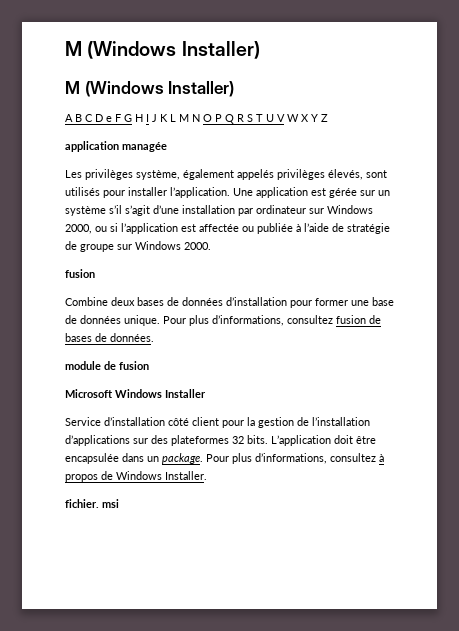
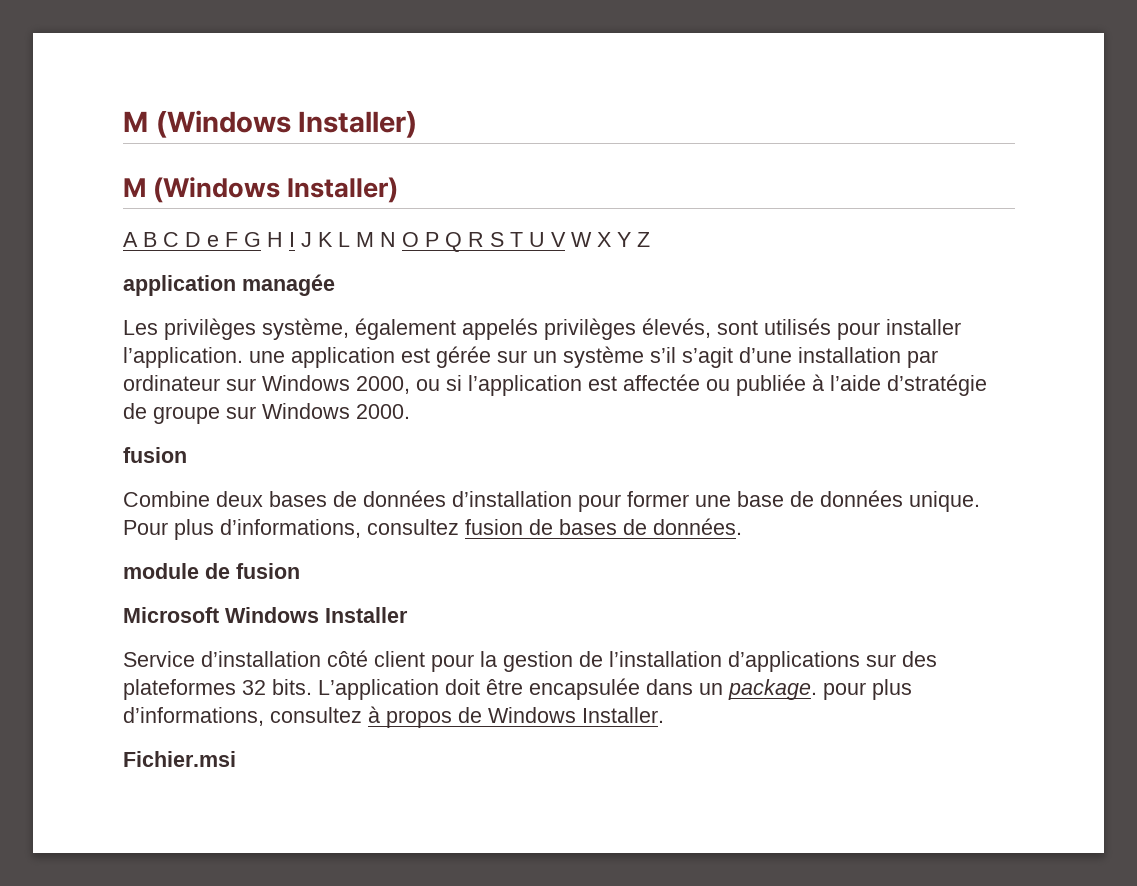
- Les privilèges système, également appelés privilèges élevés, sont utilisés pour installer l’application. Une application est gérée sur un système s’il s’agit d’une installation par ordinateur sur Windows 2000, ou si l’application est affectée ou publiée à l’aide de stratégie de groupe sur Windows 2000.
+ Les privilèges système, également appelés privilèges élevés, sont utilisés pour installer l’application. une application est gérée sur un système s’il s’agit d’une installation par ordinateur sur Windows 2000, ou si l’application est affectée ou publiée à l’aide d’stratégie de groupe sur Windows 2000.
- L’application doit être encapsulée dans un package. Pour plus d’informations, consultez à propos de Windows Installer.
+ L’application doit être encapsulée dans un package. pour plus d’informations, consultez à propos de Windows Installer.
- fichier. msi
+ Fichier.msi

